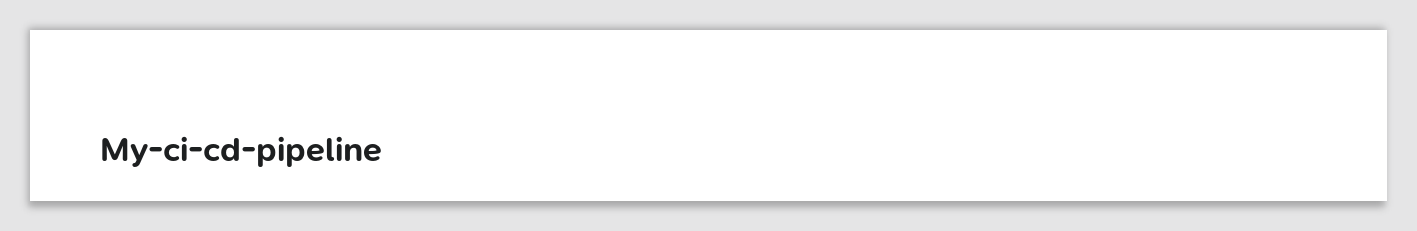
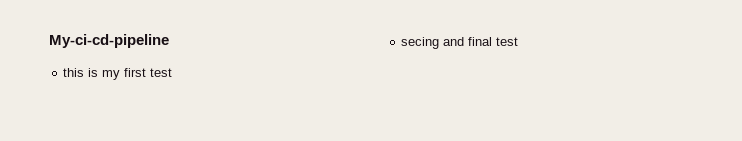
+ this is my first test
+ secing and final test

